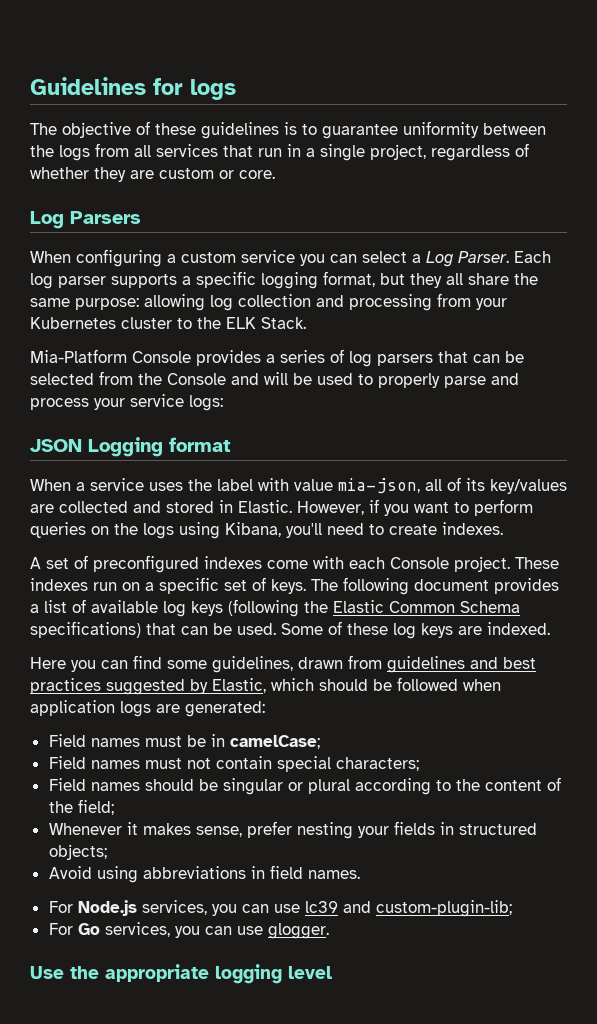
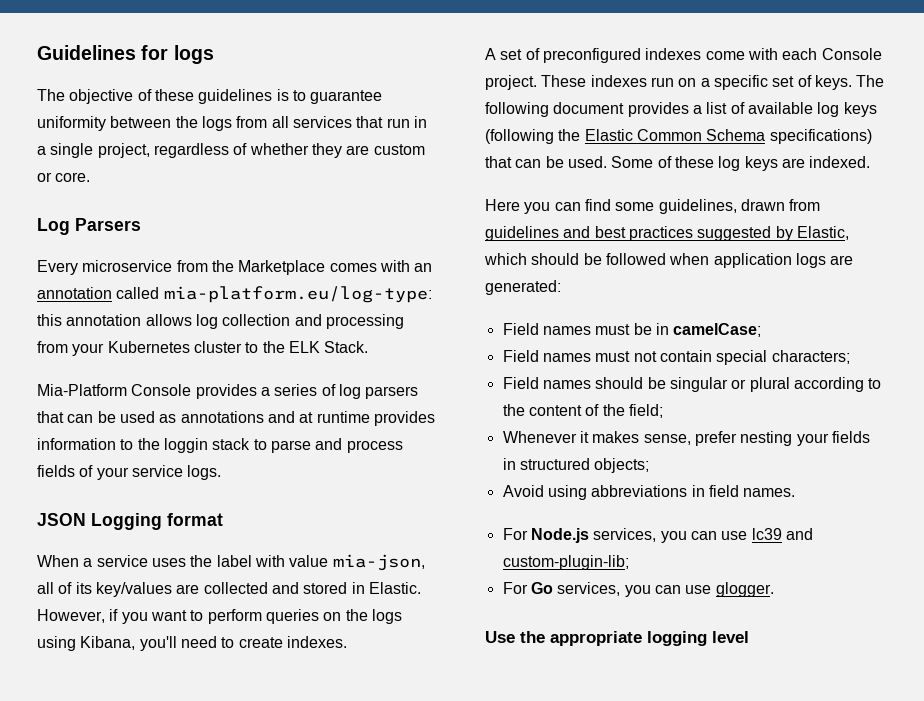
- When configuring a custom service you can select a Log Parser. Each log parser supports a specific logging format, but they all share the same purpose: allowing log collection and processing from your Kubernetes cluster to the ELK Stack.
+ Every microservice from the Marketplace comes with an annotation called mia-platform.eu/log-type: this annotation allows log collection and processing from your Kubernetes cluster to the ELK Stack.
- Mia-Platform Console provides a series of log parsers that can be selected from the Console and will be used to properly parse and process your service logs:
+ Mia-Platform Console provides a series of log parsers that can be used as annotations and at runtime provides information to the loggin stack to parse and process fields of your service logs.

